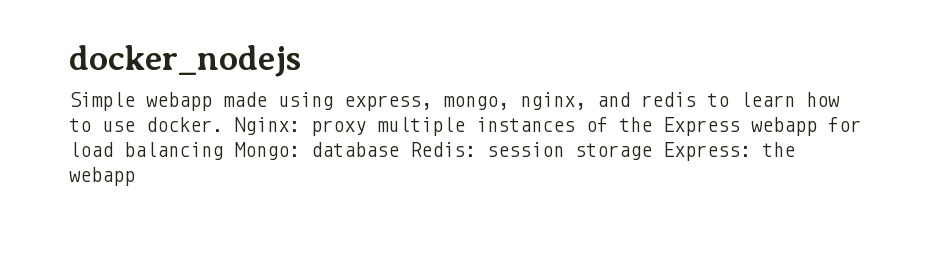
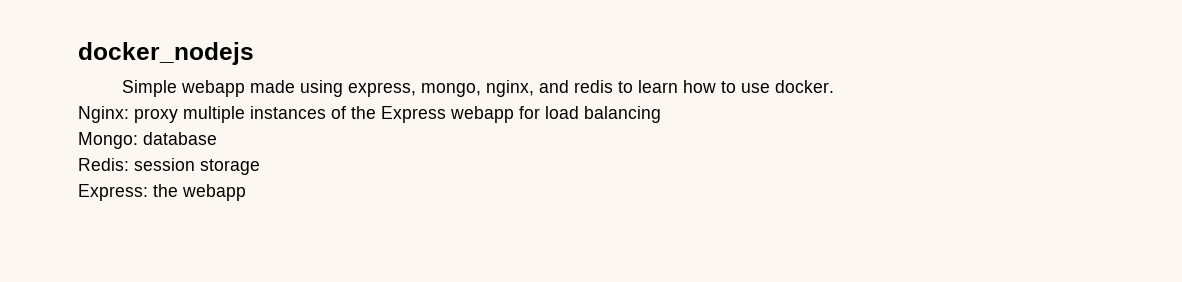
- Simple webapp made using express, mongo, nginx, and redis to learn how to use docker. Nginx: proxy multiple instances of the Express webapp for load balancing Mongo: database Redis: session storage Express: the webapp
+ Simple webapp made using express, mongo, nginx, and redis to learn how to use docker.
+ Nginx: proxy multiple instances of the Express webapp for load balancing
+ Mongo: database
+ Redis: session storage
+ Express: the webapp

